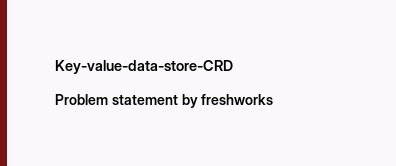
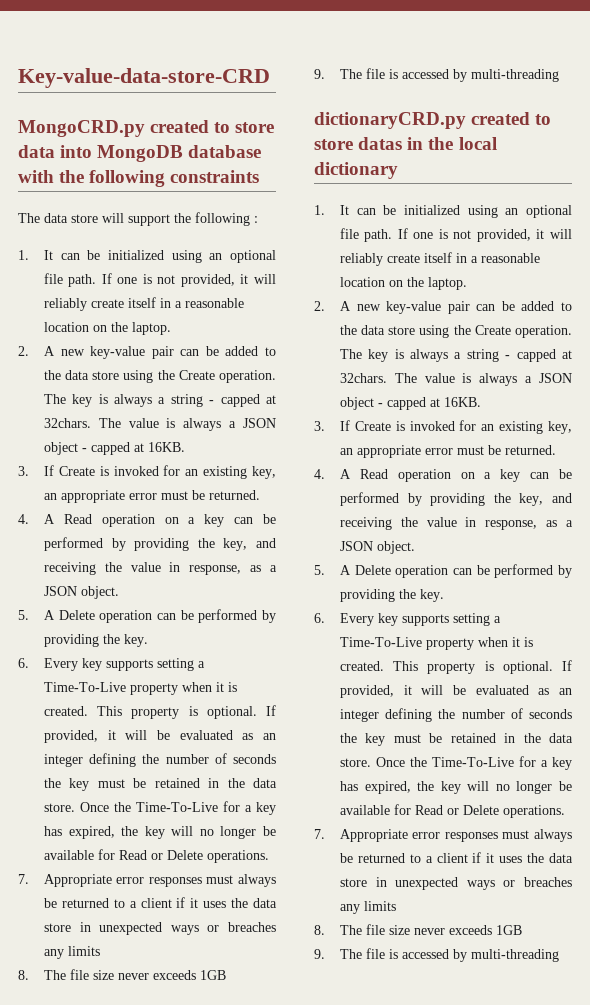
- Problem statement by freshworks
+ MongoCRD.py created to store data into MongoDB database with the following constraints
+ The data store will support the following :
+ 1. It can be initialized using an optional file path. If one is not provided, it will reliably create itself in a reasonable location on the laptop.
+ 2. A new key-value pair can be added to the data store using the Create operation. The key is always a string - capped at 32chars. The value is always a JSON object - capped at 16KB.
+ 3. If Create is invoked for an existing key, an appropriate error must be returned.
+ 4. A Read operation on a key can be performed by providing the key, and receiving the value in response, as a JSON object.
+ 5. A Delete operation can be performed by providing the key.
+ 6. Every key supports setting a Time-To-Live property when it is created. This property is optional. If provided, it will be evaluated as an integer defining the number of seconds the key must be retained in the data store. Once the Time-To-Live for a key has expired, the key will no longer be available for Read or Delete operations.
+ 7. Appropriate error responses must always be returned to a client if it uses the data store in unexpected ways or breaches any limits
+ 8. The file size never exceeds 1GB
+ 9. The file is accessed by multi-threading
+ dictionaryCRD.py created to store datas in the local dictionary
+ 1. It can be initialized using an optional file path. If one is not provided, it will reliably create itself in a reasonable location on the laptop.
+ 2. A new key-value pair can be added to the data store using the Create operation. The key is always a string - capped at 32chars. The value is always a JSON object - capped at 16KB.
+ 3. If Create is invoked for an existing key, an appropriate error must be returned.
+ 4. A Read operation on a key can be performed by providing the key, and receiving the value in response, as a JSON object.
+ 5. A Delete operation can be performed by providing the key.
+ 6. Every key supports setting a Time-To-Live property when it is created. This property is optional. If provided, it will be evaluated as an integer defining the number of seconds the key must be retained in the data store. Once the Time-To-Live for a key has expired, the key will no longer be available for Read or Delete operations.
+ 7. Appropriate error responses must always be returned to a client if it uses the data store in unexpected ways or breaches any limits
+ 8. The file size never exceeds 1GB
+ 9. The file is accessed by multi-threading

